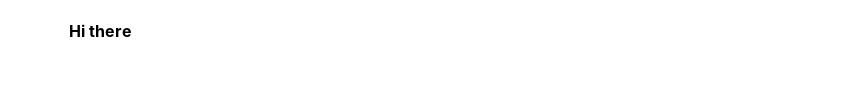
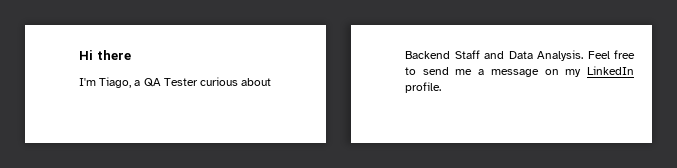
+ I'm Tiago, a QA Tester curious about Backend Staff and Data Analysis. Feel free to send me a message on my LinkedIn profile.

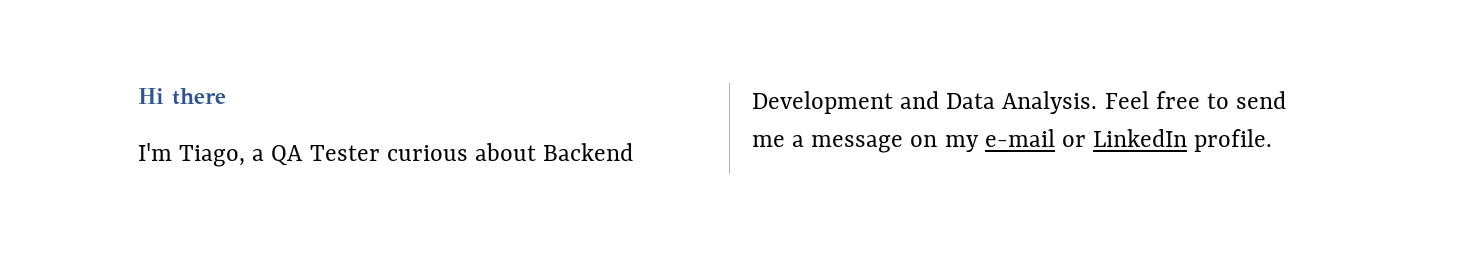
- I'm Tiago, a QA Tester curious about Backend Staff and Data Analysis.
+ I'm Tiago, a QA Tester curious about Backend Development and Data Analysis.
- Feel free to send me a message on my LinkedIn profile.
+ Feel free to send me a message on my e-mail or LinkedIn profile.

